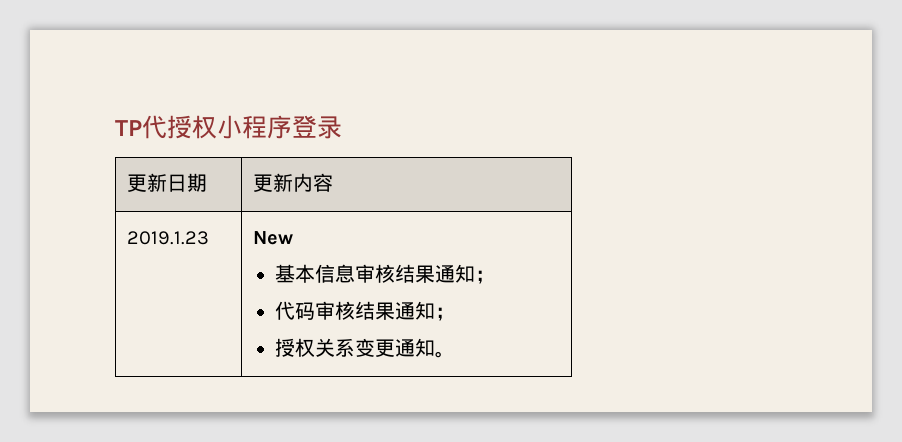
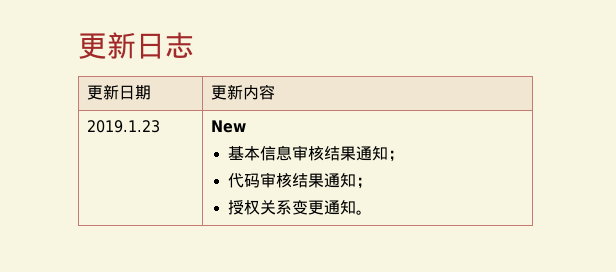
- TP代授权小程序登录
+ 更新日志

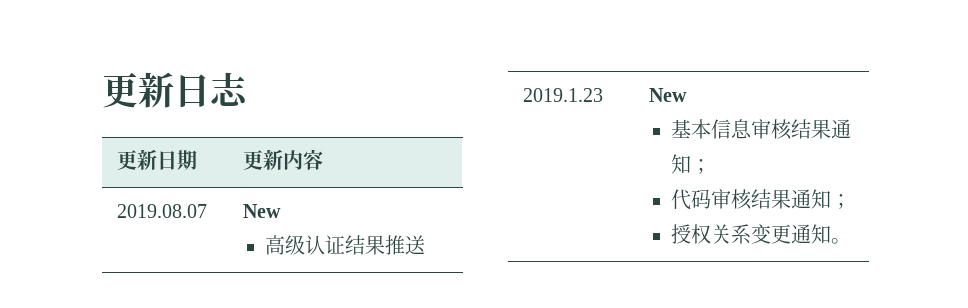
+ 2019.08.07 | New
+ 高级认证结果推送

